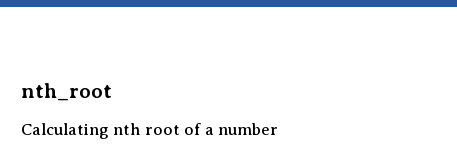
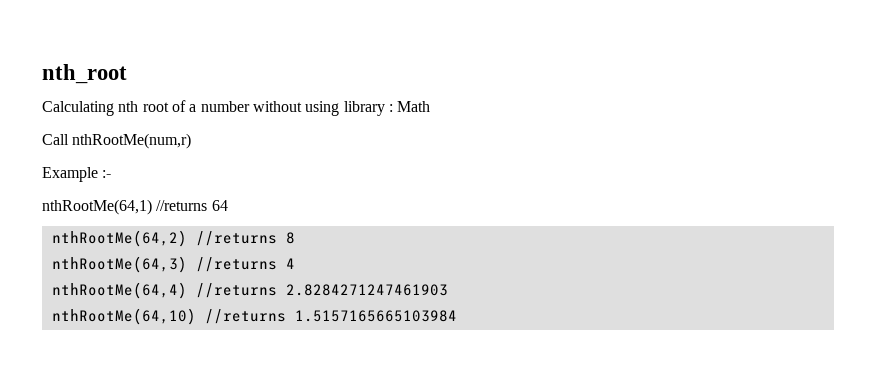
- Calculating nth root of a number
+ Calculating nth root of a number without using library : Math
+ Call nthRootMe(num,r)
+ Example :-
+ nthRootMe(64,1) //returns 64
+ nthRootMe(64,2) //returns 8
+ nthRootMe(64,3) //returns 4
+ nthRootMe(64,4) //returns 2.8284271247461903
+ nthRootMe(64,10) //returns 1.5157165665103984

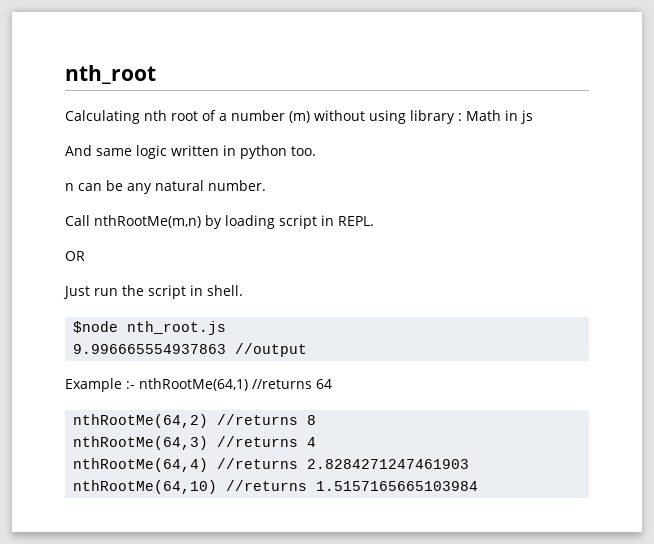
- Calculating nth root of a number without using library : Math
- Call nthRootMe(num,r)
+ Calculating nth root of a number (m) without using library : Math in js
+ And same logic written in python too.
+ n can be any natural number.
+ Call nthRootMe(m,n) by loading script in REPL.
+ OR
+ Just run the script in shell.
+ $node nth_root.js
+ 9.996665554937863 //output
- Example :-
- nthRootMe(64,1) //returns 64
+ Example :- nthRootMe(64,1) //returns 64

